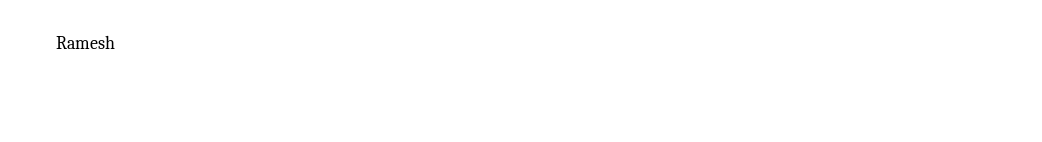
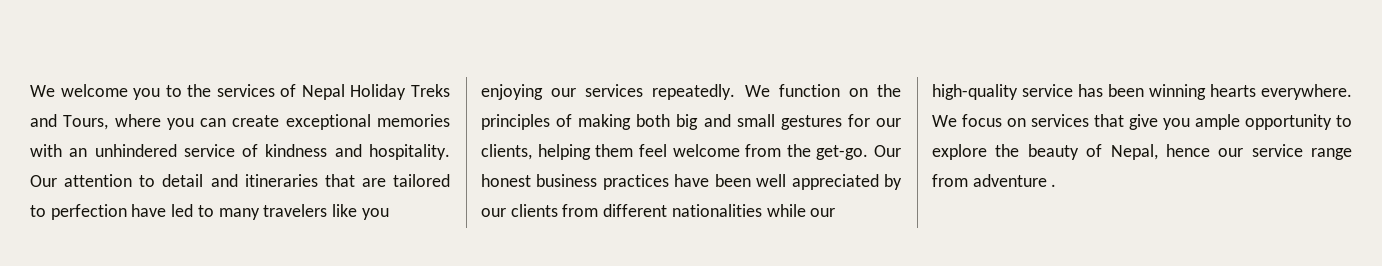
- Ramesh
+ We welcome you to the services of Nepal Holiday Treks and Tours, where you can create exceptional memories with an unhindered service of kindness and hospitality. Our attention to detail and itineraries that are tailored to perfection have led to many travelers like you enjoying our services repeatedly. We function on the principles of making both big and small gestures for our clients, helping them feel welcome from the get-go. Our honest business practices have been well appreciated by our clients from different nationalities while our high-quality service has been winning hearts everywhere. We focus on services that give you ample opportunity to explore the beauty of Nepal, hence our service range from adventure .

